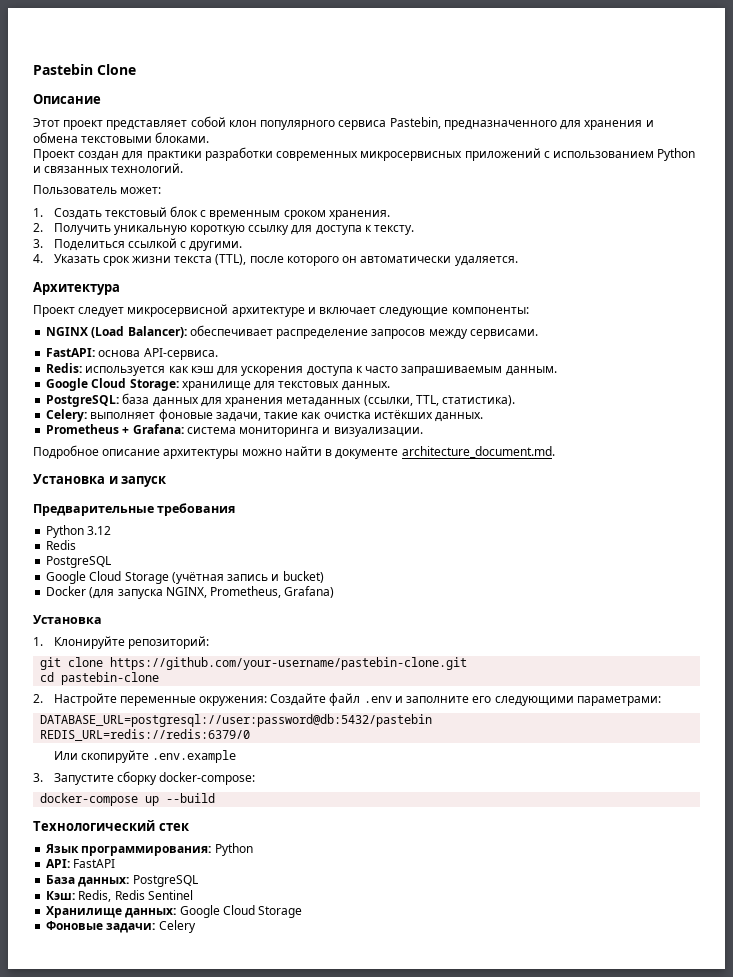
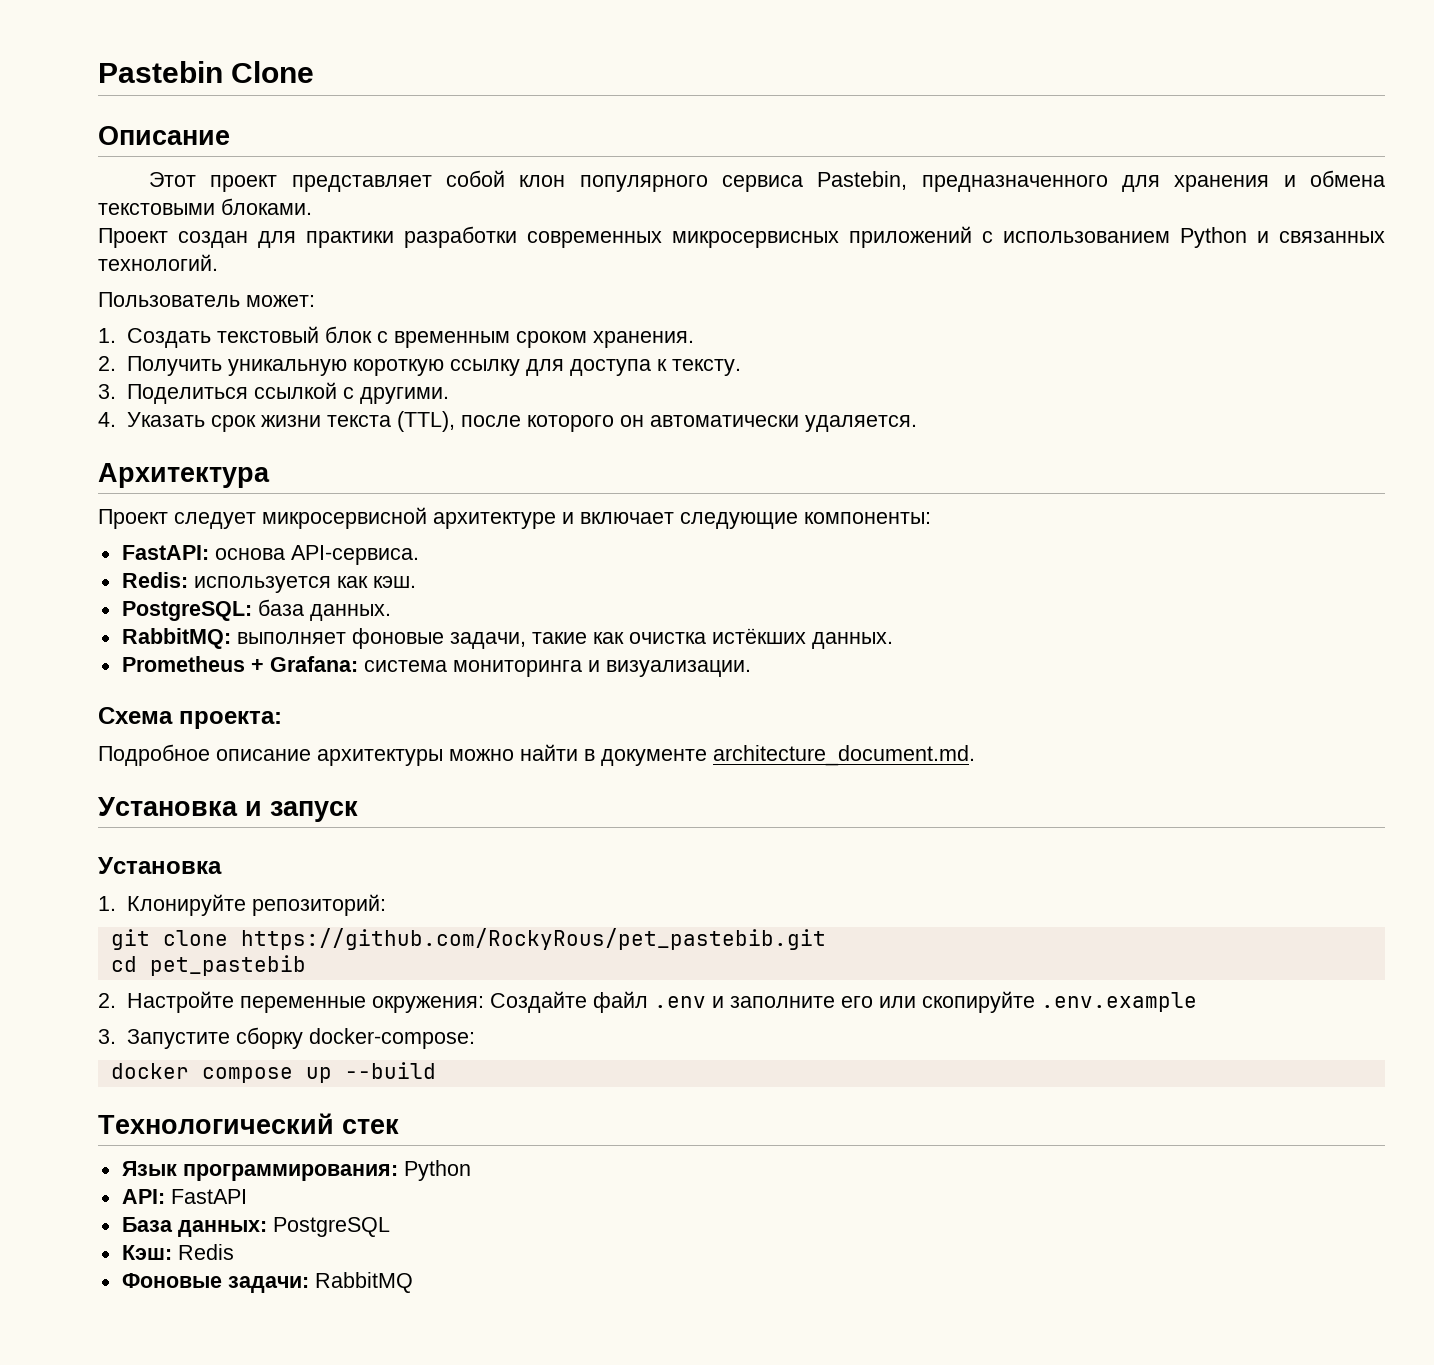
- NGINX (Load Balancer): обеспечивает распределение запросов между сервисами.
- Redis: используется как кэш для ускорения доступа к часто запрашиваемым данным.
- Google Cloud Storage: хранилище для текстовых данных.
- PostgreSQL: база данных для хранения метаданных (ссылки, TTL, статистика).
- Celery: выполняет фоновые задачи, такие как очистка истёкших данных.
+ Redis: используется как кэш.
+ PostgreSQL: база данных.
+ RabbitMQ: выполняет фоновые задачи, такие как очистка истёкших данных.
+ Схема проекта:
- Предварительные требования
- Python 3.12
- Redis
- PostgreSQL
- Google Cloud Storage (учётная запись и bucket)
- Docker (для запуска NGINX, Prometheus, Grafana)
- git clone https://github.com/your-username/pastebin-clone.git
+ git clone https://github.com/RockyRous/pet_pastebib.git
- cd pastebin-clone
+ cd pet_pastebib
- 2. Настройте переменные окружения: Создайте файл .env и заполните его следующими параметрами:
- DATABASE_URL=postgresql://user:password@db:5432/pastebin
- REDIS_URL=redis://redis:6379/0
- Или скопируйте .env.example
+ 2. Настройте переменные окружения: Создайте файл .env и заполните его или скопируйте .env.example
- docker-compose up --build
+ docker compose up --build
- Кэш: Redis, Redis Sentinel
- Хранилище данных: Google Cloud Storage
+ Кэш: Redis
- Фоновые задачи: Celery
+ Фоновые задачи: RabbitMQ

